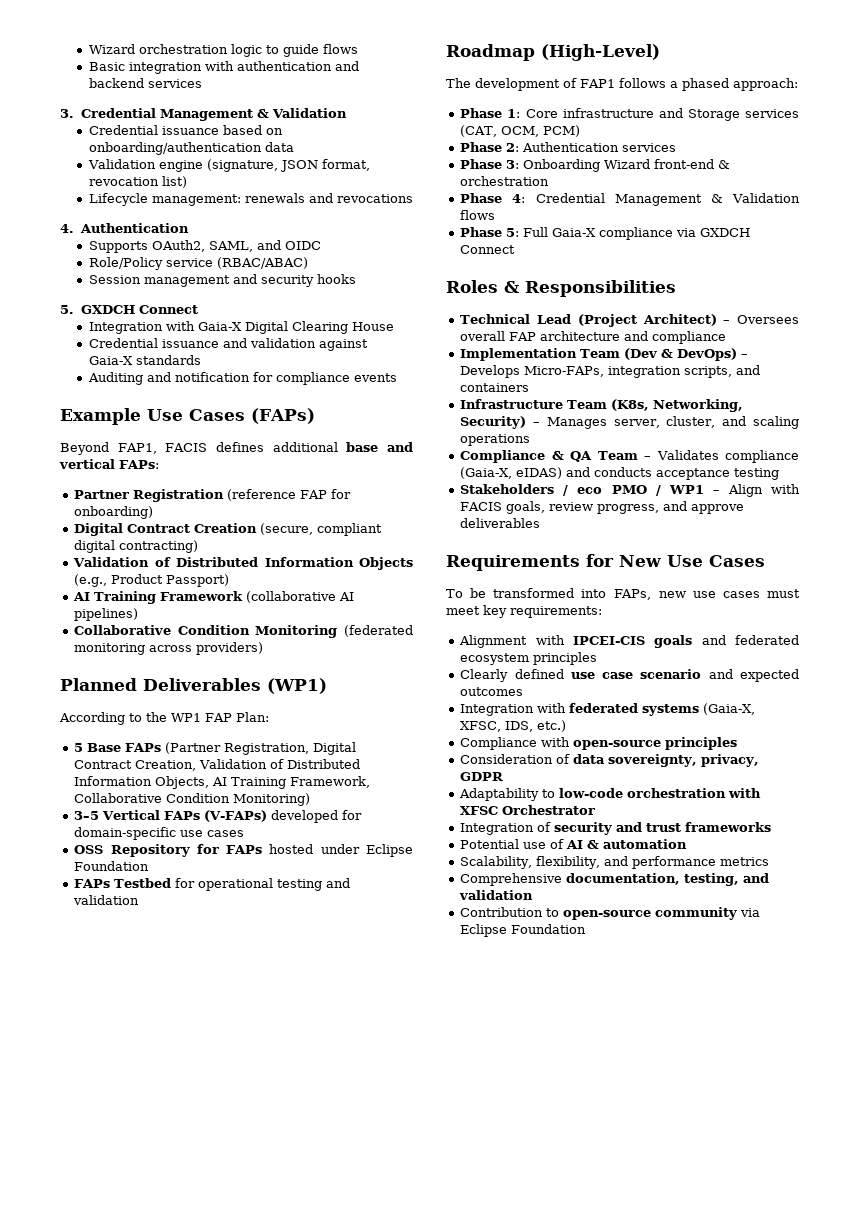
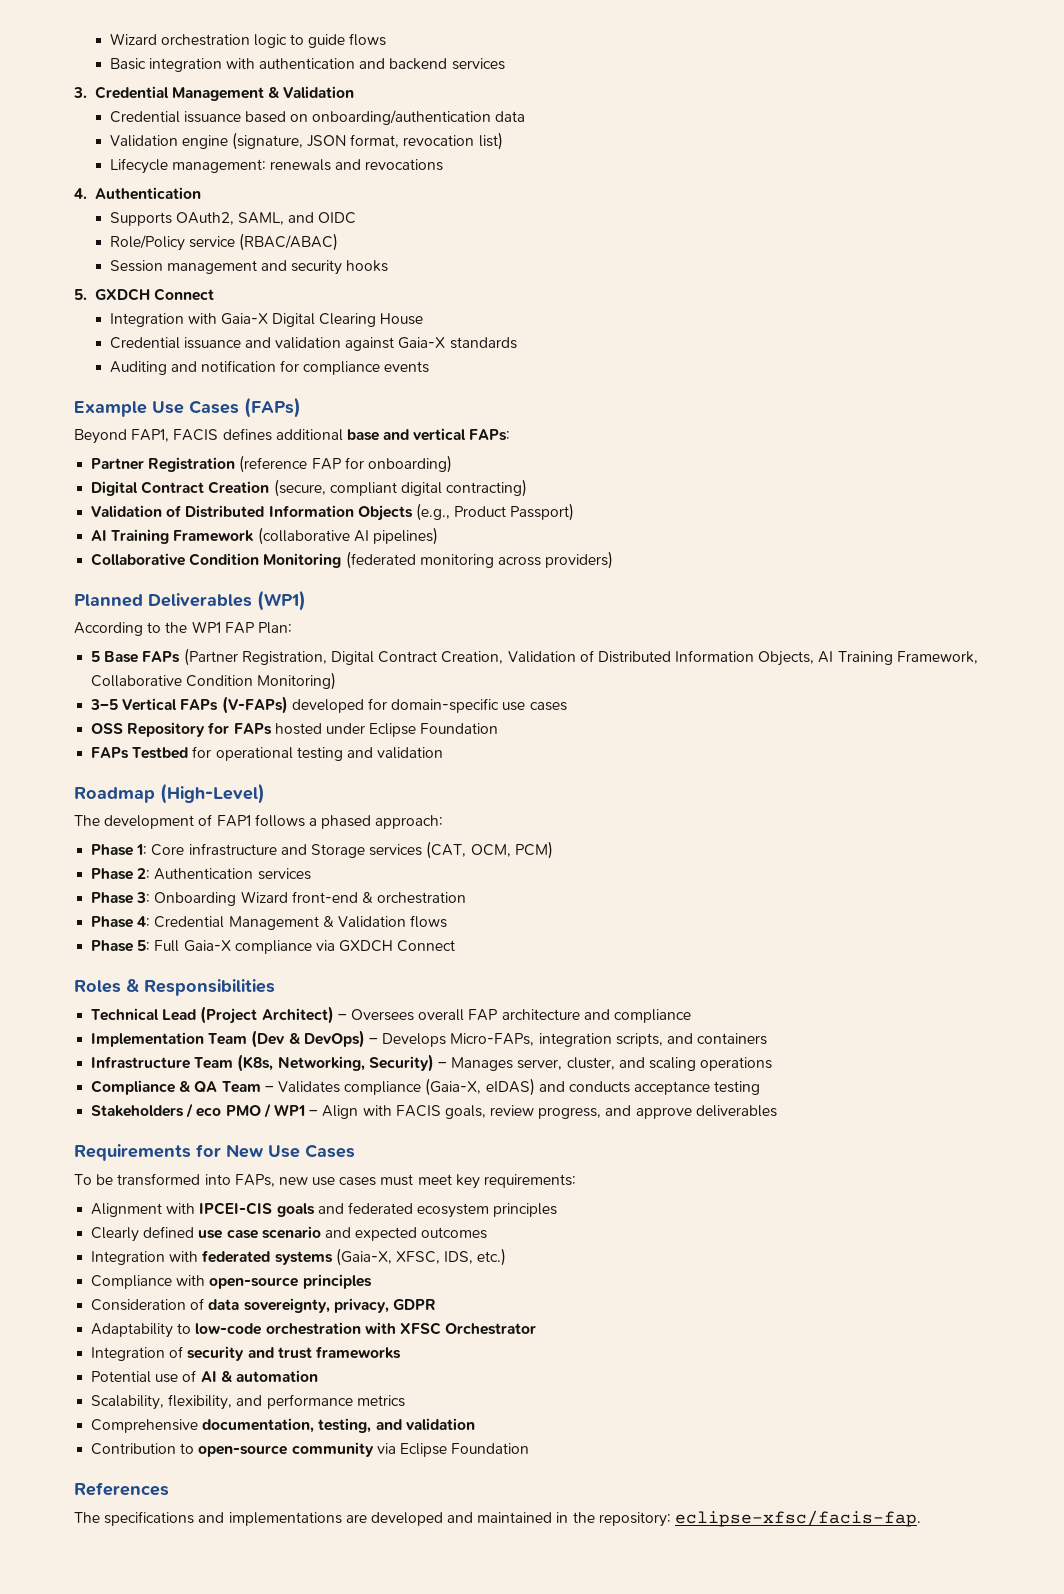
+ References
+ The specifications and implementations are developed and maintained in the repository: eclipse-xfsc/facis-fap.

